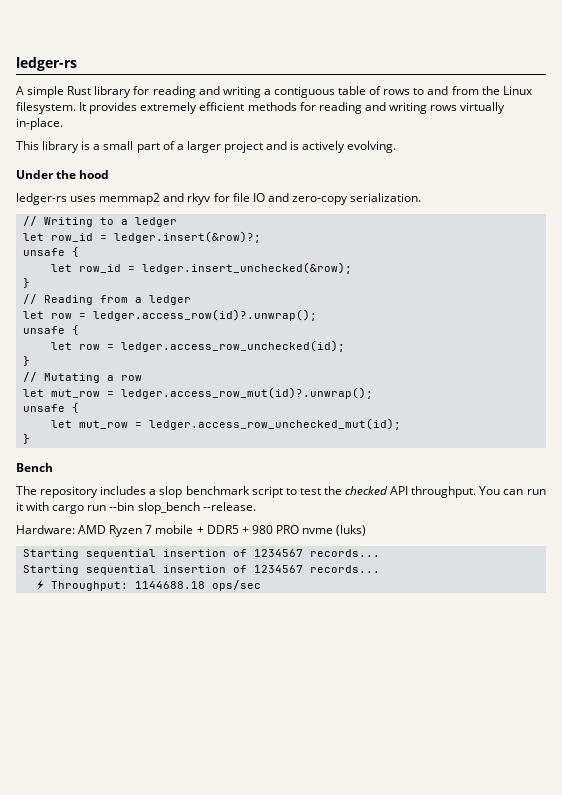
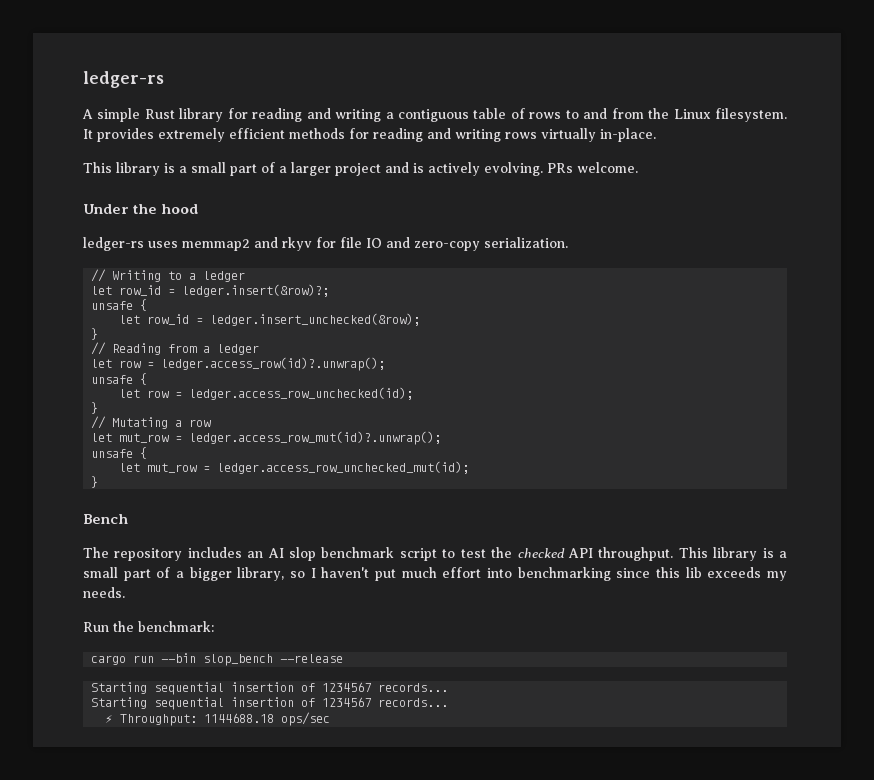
+ PRs welcome.
- The repository includes a slop benchmark script to test the checked API throughput.
+ The repository includes an AI slop benchmark script to test the checked API throughput.
- You can run it with cargo run --bin slop_bench --release.
- Hardware: AMD Ryzen 7 mobile + DDR5 + 980 PRO nvme (luks)
+ This library is a small part of a bigger library, so I haven't put much effort into benchmarking since this lib exceeds my needs.
+ Run the benchmark:
+ cargo run --bin slop_bench --release

